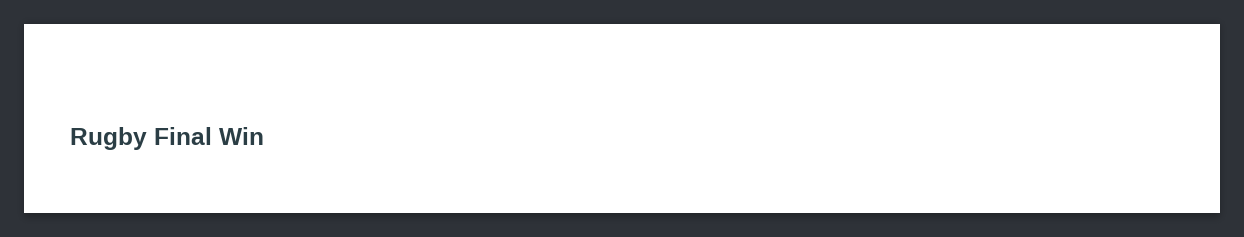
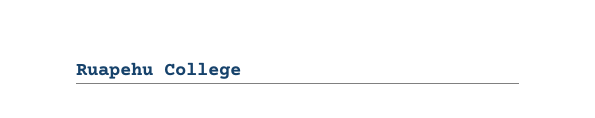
- Rugby Final Win
+ Ruapehu College

